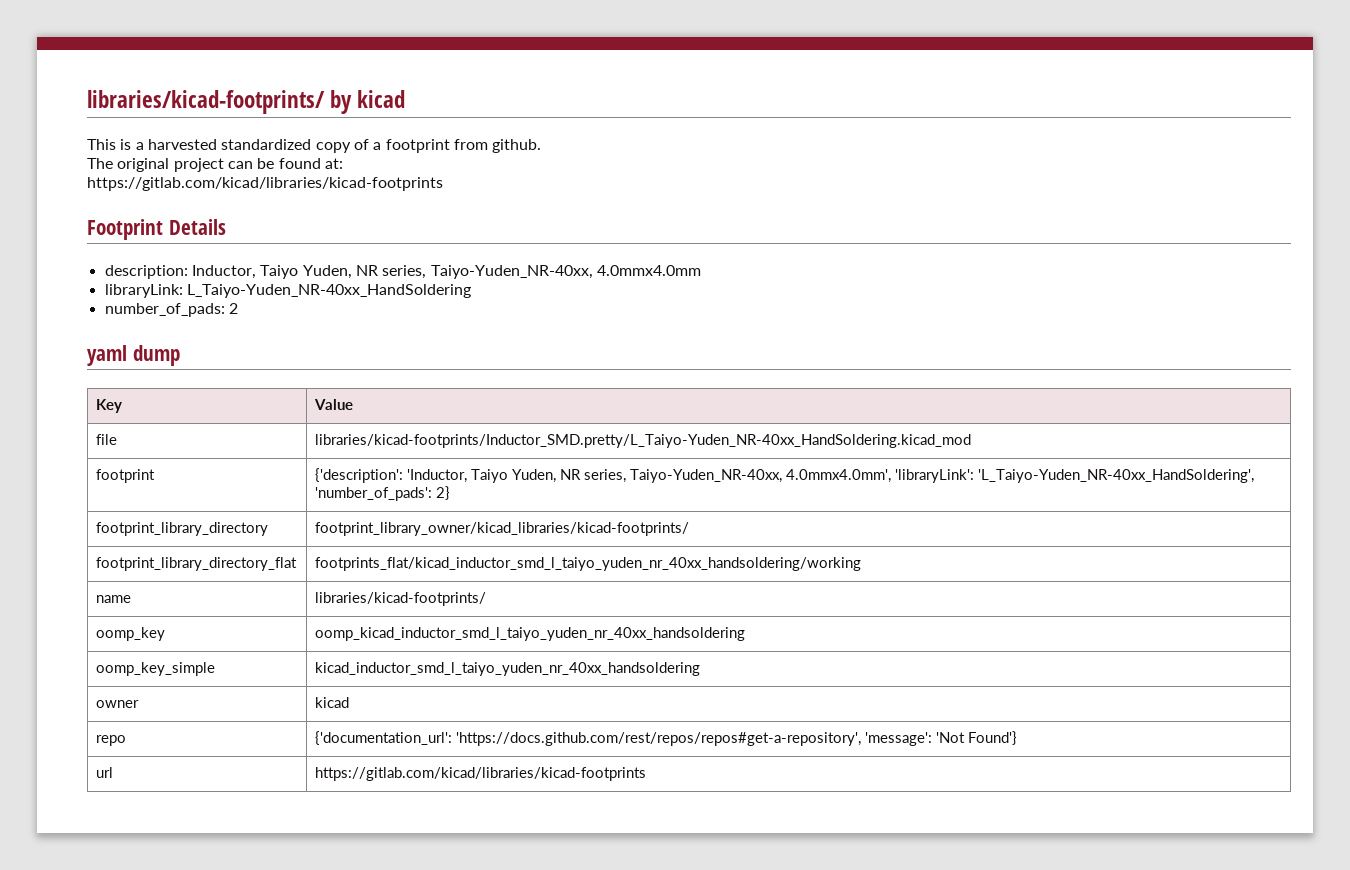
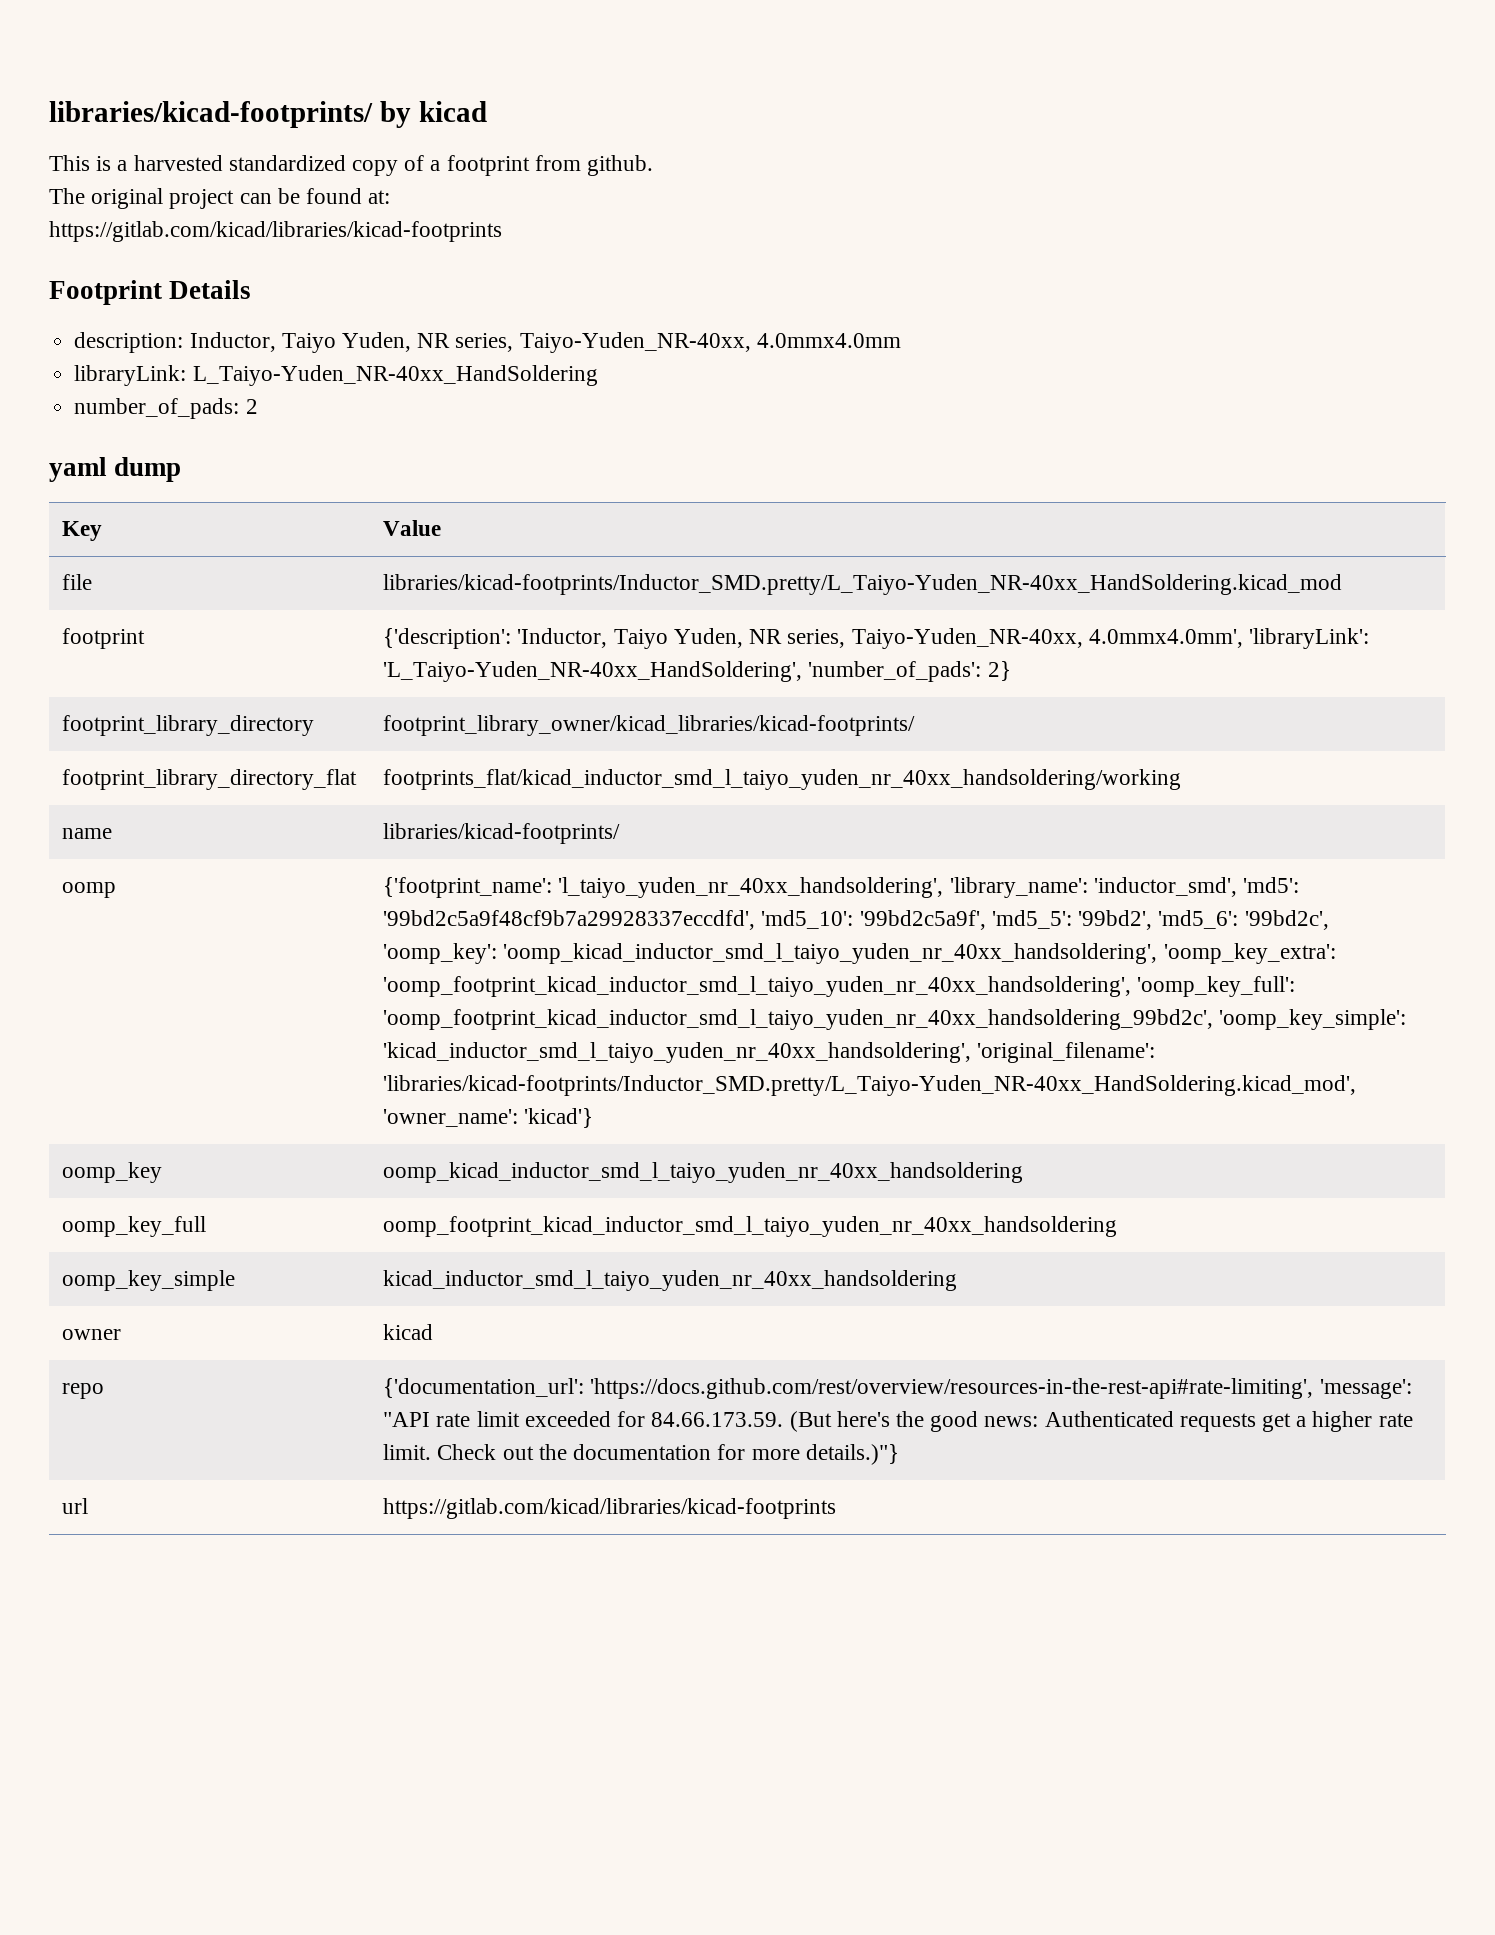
+ oomp | {'footprint_name': 'l_taiyo_yuden_nr_40xx_handsoldering', 'library_name': 'inductor_smd', 'md5': '99bd2c5a9f48cf9b7a29928337eccdfd', 'md5_10': '99bd2c5a9f', 'md5_5': '99bd2', 'md5_6': '99bd2c', 'oomp_key': 'oomp_kicad_inductor_smd_l_taiyo_yuden_nr_40xx_handsoldering', 'oomp_key_extra': 'oomp_footprint_kicad_inductor_smd_l_taiyo_yuden_nr_40xx_handsoldering', 'oomp_key_full': 'oomp_footprint_kicad_inductor_smd_l_taiyo_yuden_nr_40xx_handsoldering_99bd2c', 'oomp_key_simple': 'kicad_inductor_smd_l_taiyo_yuden_nr_40xx_handsoldering', 'original_filename': 'libraries/kicad-footprints/Inductor_SMD.pretty/L_Taiyo-Yuden_NR-40xx_HandSoldering.kicad_mod', 'owner_name': 'kicad'}
+ oomp_key_full | oomp_footprint_kicad_inductor_smd_l_taiyo_yuden_nr_40xx_handsoldering
- repo | {'documentation_url': 'https://docs.github.com/rest/repos/repos#get-a-repository', 'message': 'Not Found'}
+ repo | {'documentation_url': 'https://docs.github.com/rest/overview/resources-in-the-rest-api#rate-limiting', 'message': "API rate limit exceeded for 84.66.173.59. (But here's the good news: Authenticated requests get a higher rate limit. Check out the documentation for more details.)"}

